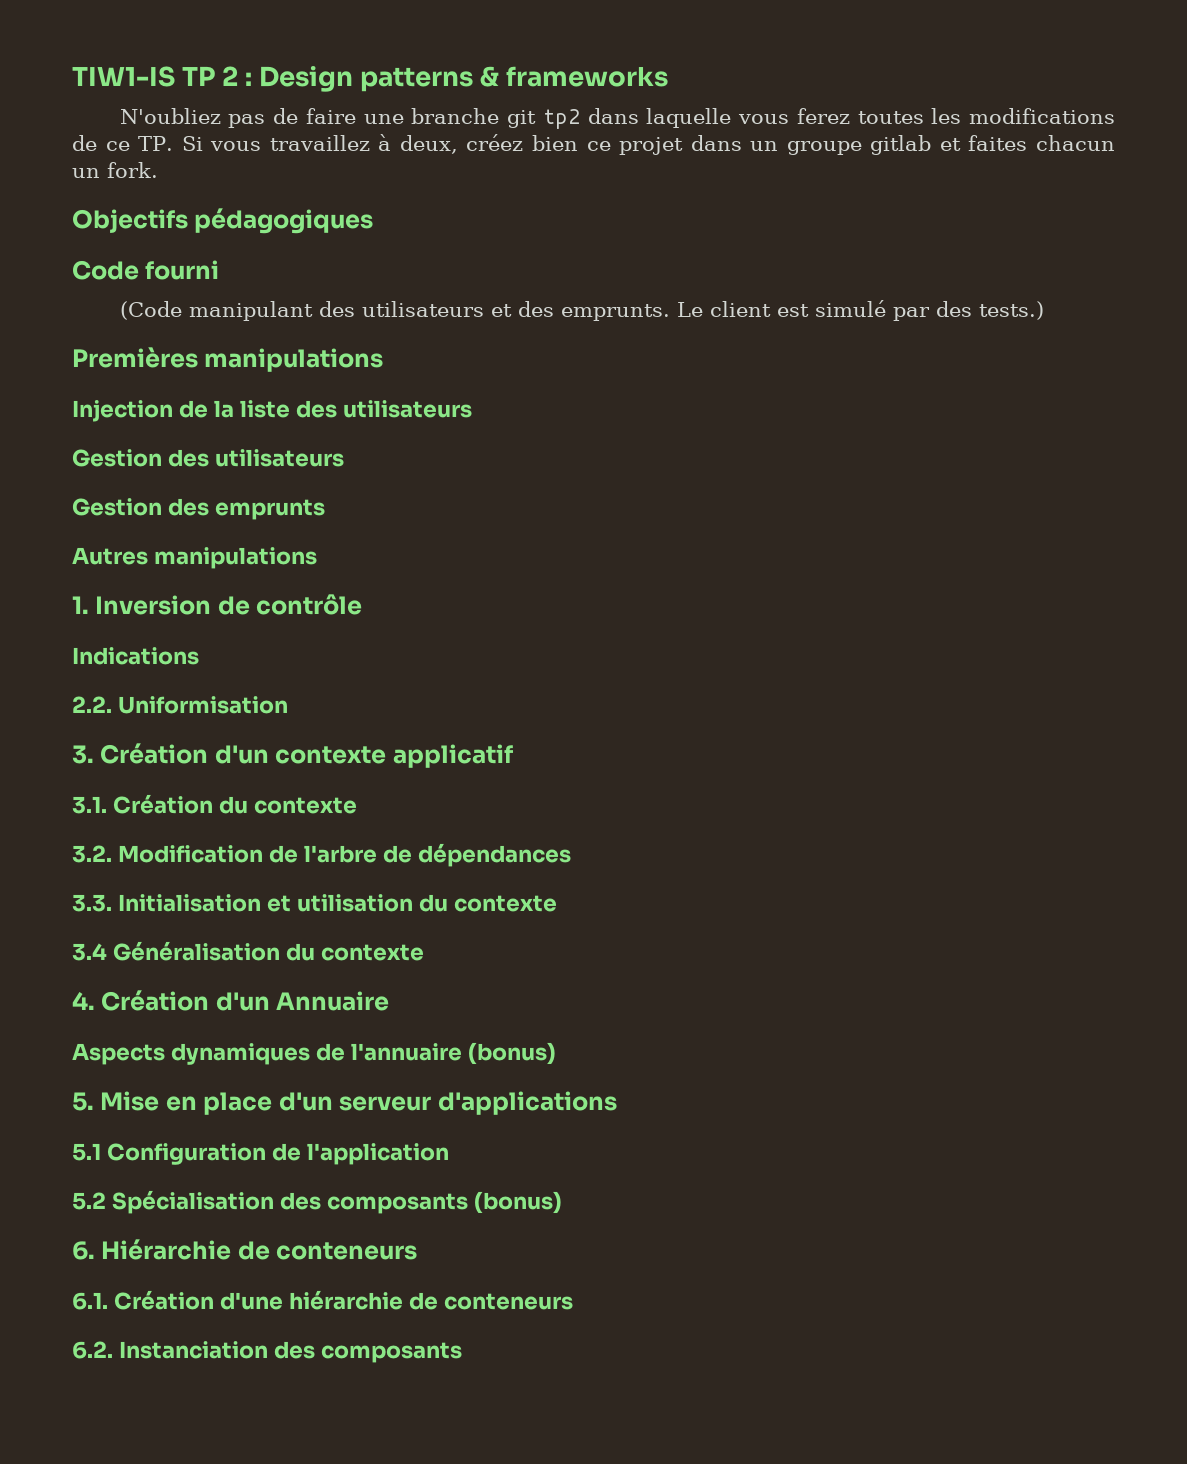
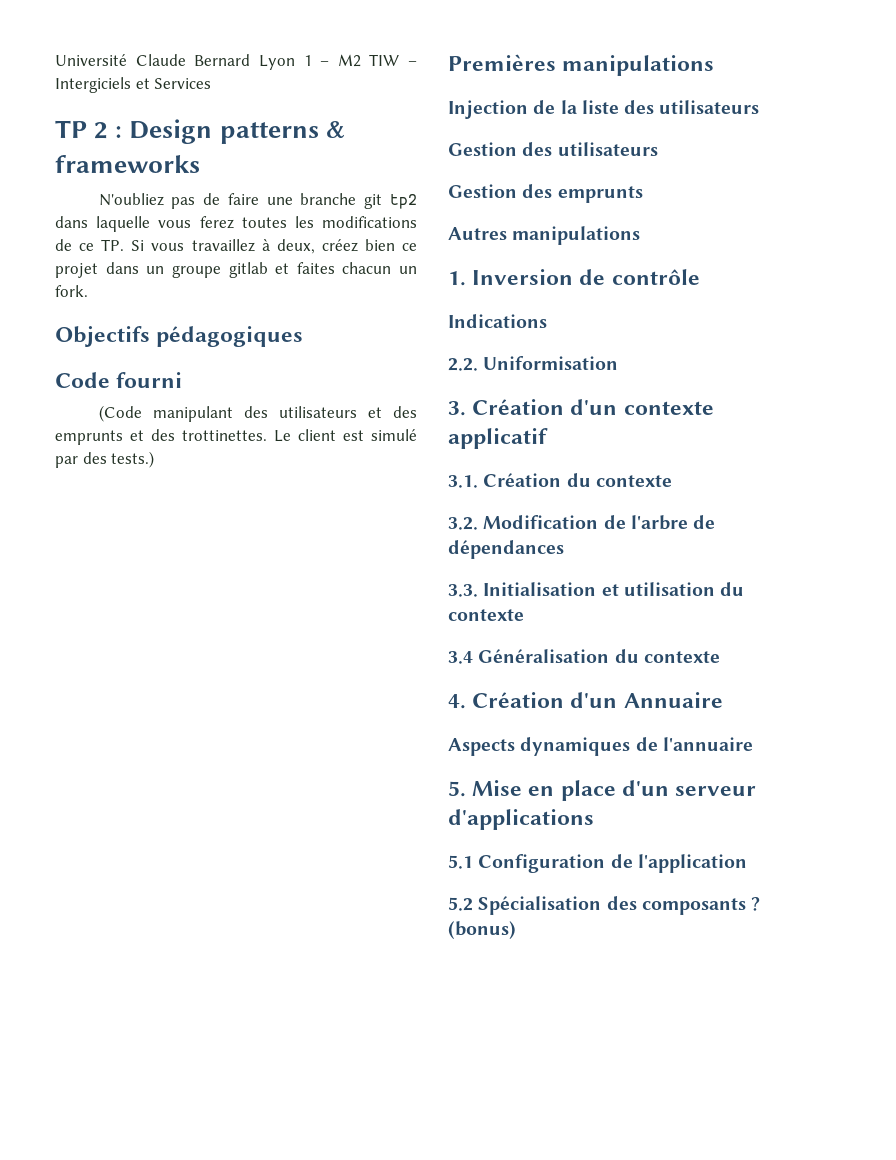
- TIW1-IS TP 2 : Design patterns & frameworks
+ Université Claude Bernard Lyon 1 – M2 TIW – Intergiciels et Services
+ TP 2 : Design patterns & frameworks
- (Code manipulant des utilisateurs et des emprunts.
+ (Code manipulant des utilisateurs et des emprunts et des trottinettes.
- Aspects dynamiques de l'annuaire (bonus)
+ Aspects dynamiques de l'annuaire
- 5.2 Spécialisation des composants (bonus)
- 6. Hiérarchie de conteneurs
- 6.1. Création d'une hiérarchie de conteneurs
- 6.2. Instanciation des composants
+ 5.2 Spécialisation des composants ? (bonus)

